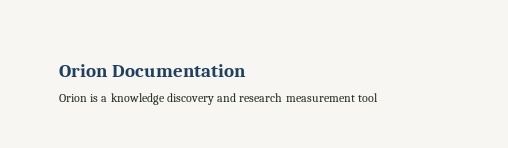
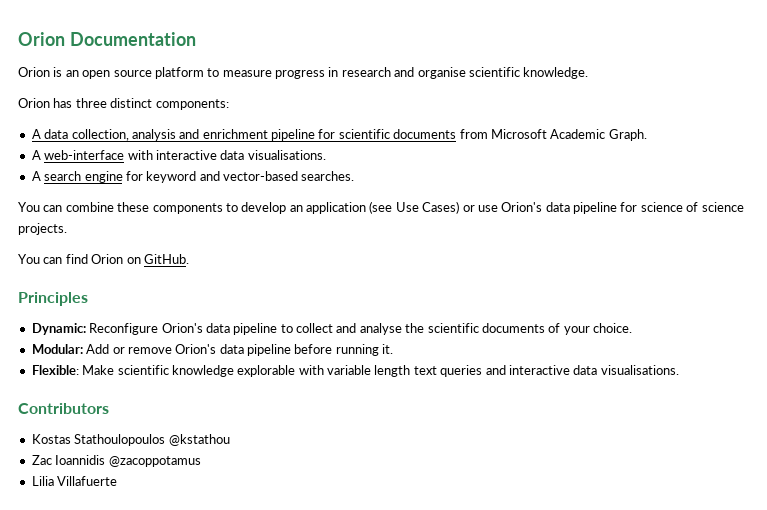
- Orion is a knowledge discovery and research measurement tool
+ Orion is an open source platform to measure progress in research and organise scientific knowledge.
+ Orion has three distinct components:
+ A data collection, analysis and enrichment pipeline for scientific documents from Microsoft Academic Graph.
+ A web-interface with interactive data visualisations.
+ A search engine for keyword and vector-based searches.
+ You can combine these components to develop an application (see Use Cases) or use Orion's data pipeline for science of science projects.
+ You can find Orion on GitHub.
+ Principles
+ Dynamic: Reconfigure Orion's data pipeline to collect and analyse the scientific documents of your choice.
+ Modular: Add or remove Orion's data pipeline before running it.
+ Flexible: Make scientific knowledge explorable with variable length text queries and interactive data visualisations.
+ Contributors
+ Kostas Stathoulopoulos @kstathou
+ Zac Ioannidis @zacoppotamus
+ Lilia Villafuerte

